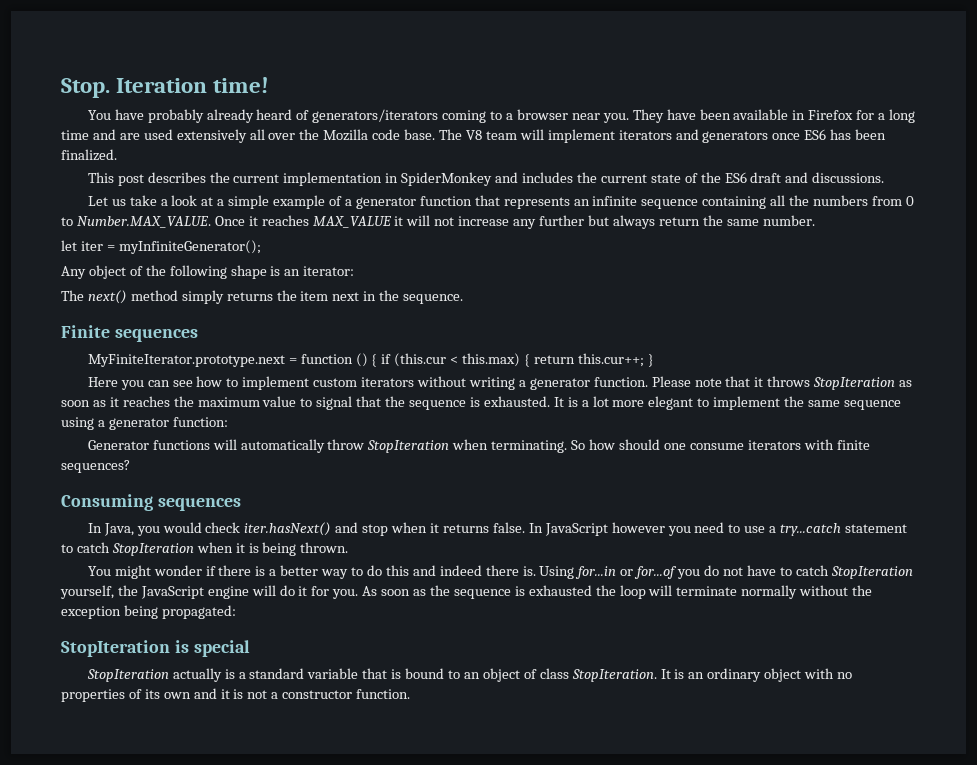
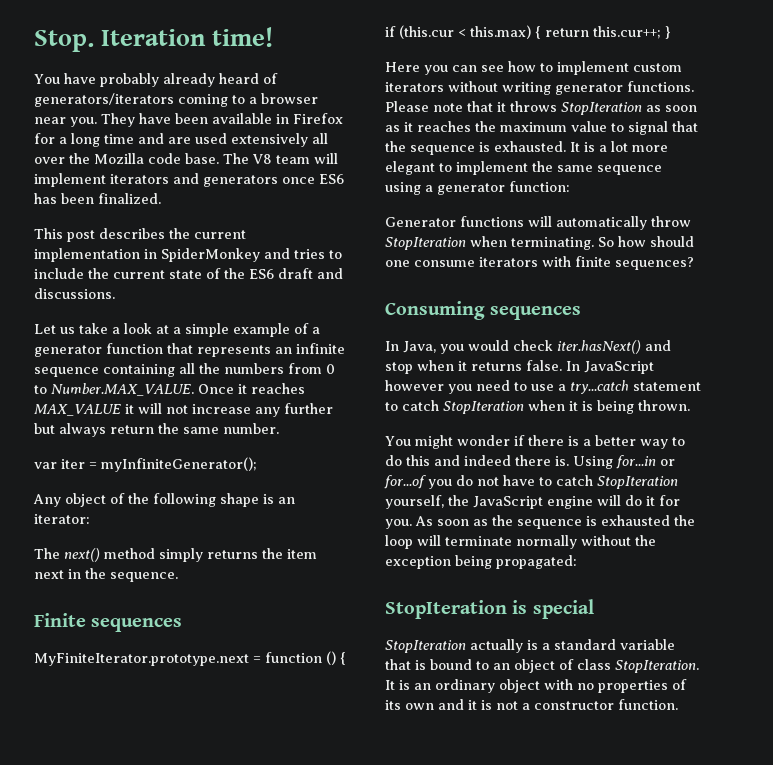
- This post describes the current implementation in SpiderMonkey and includes the current state of the ES6 draft and discussions.
+ This post describes the current implementation in SpiderMonkey and tries to include the current state of the ES6 draft and discussions.
- let iter = myInfiniteGenerator();
+ var iter = myInfiniteGenerator();
- Here you can see how to implement custom iterators without writing a generator function.
+ Here you can see how to implement custom iterators without writing generator functions.

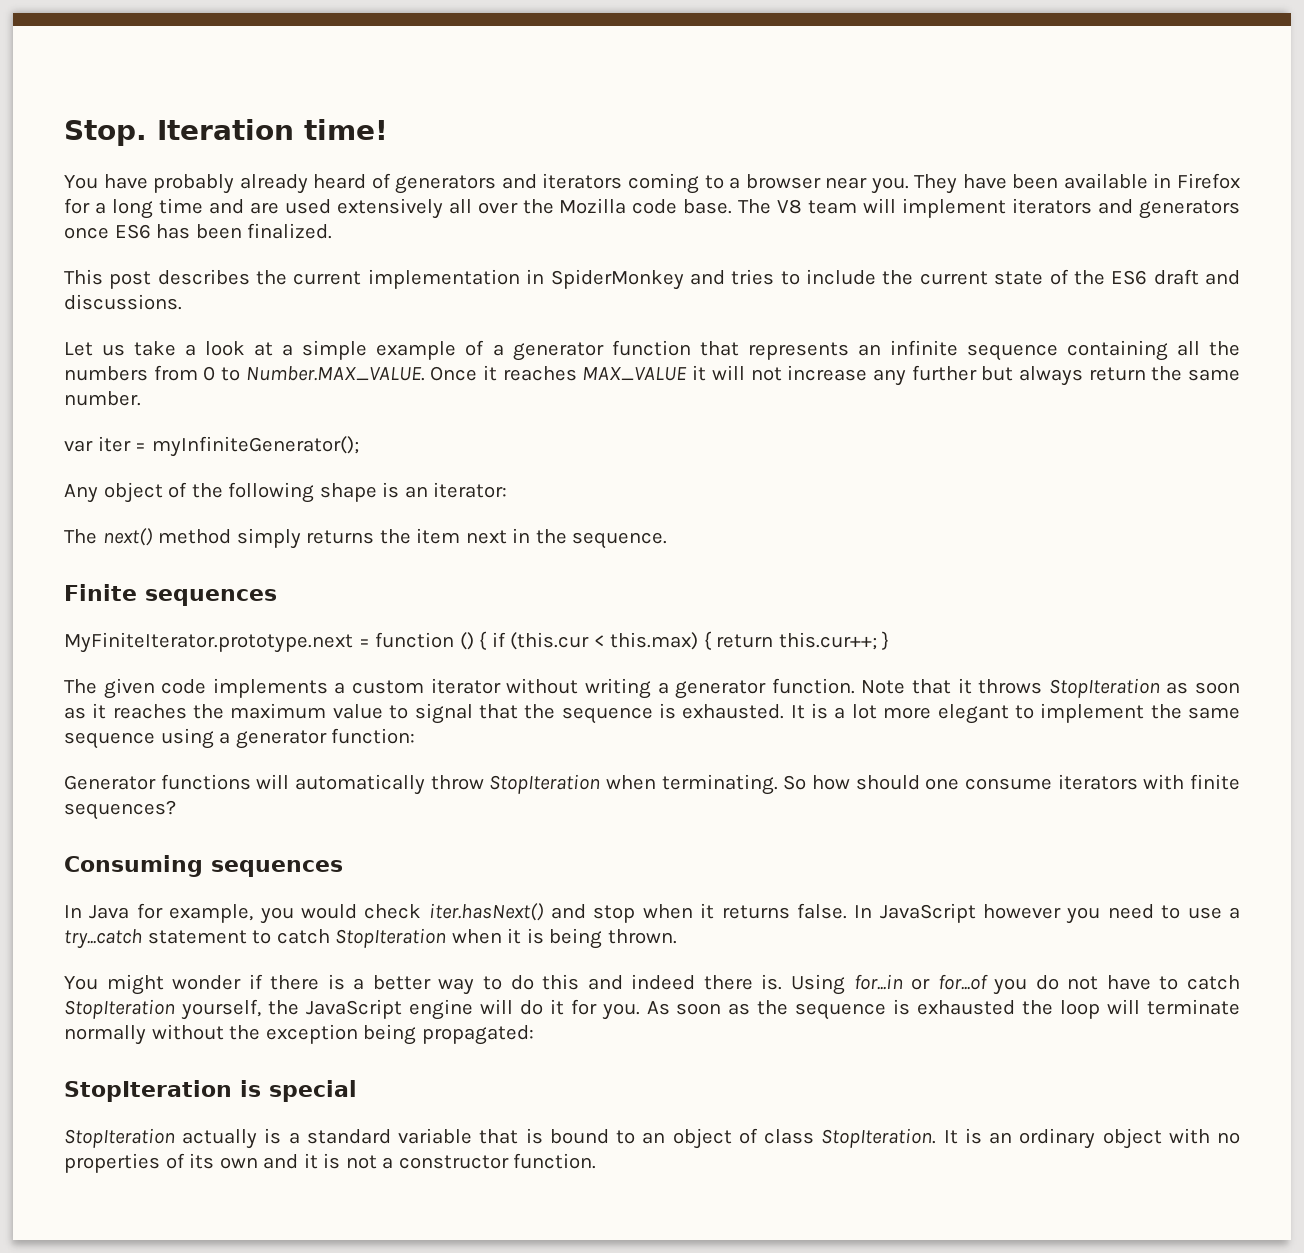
- You have probably already heard of generators/iterators coming to a browser near you.
+ You have probably already heard of generators and iterators coming to a browser near you.
- Here you can see how to implement custom iterators without writing generator functions. Please note that it throws StopIteration as soon as it reaches the maximum value to signal that the sequence is exhausted.
+ The given code implements a custom iterator without writing a generator function. Note that it throws StopIteration as soon as it reaches the maximum value to signal that the sequence is exhausted.
- In Java, you would check iter.hasNext() and stop when it returns false.
+ In Java for example, you would check iter.hasNext() and stop when it returns false.

